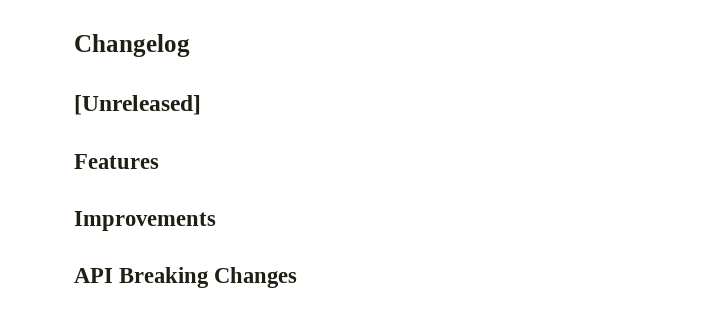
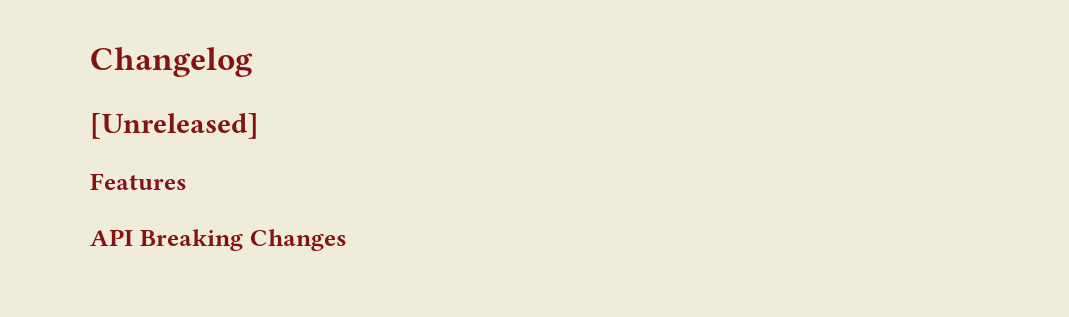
- Improvements

